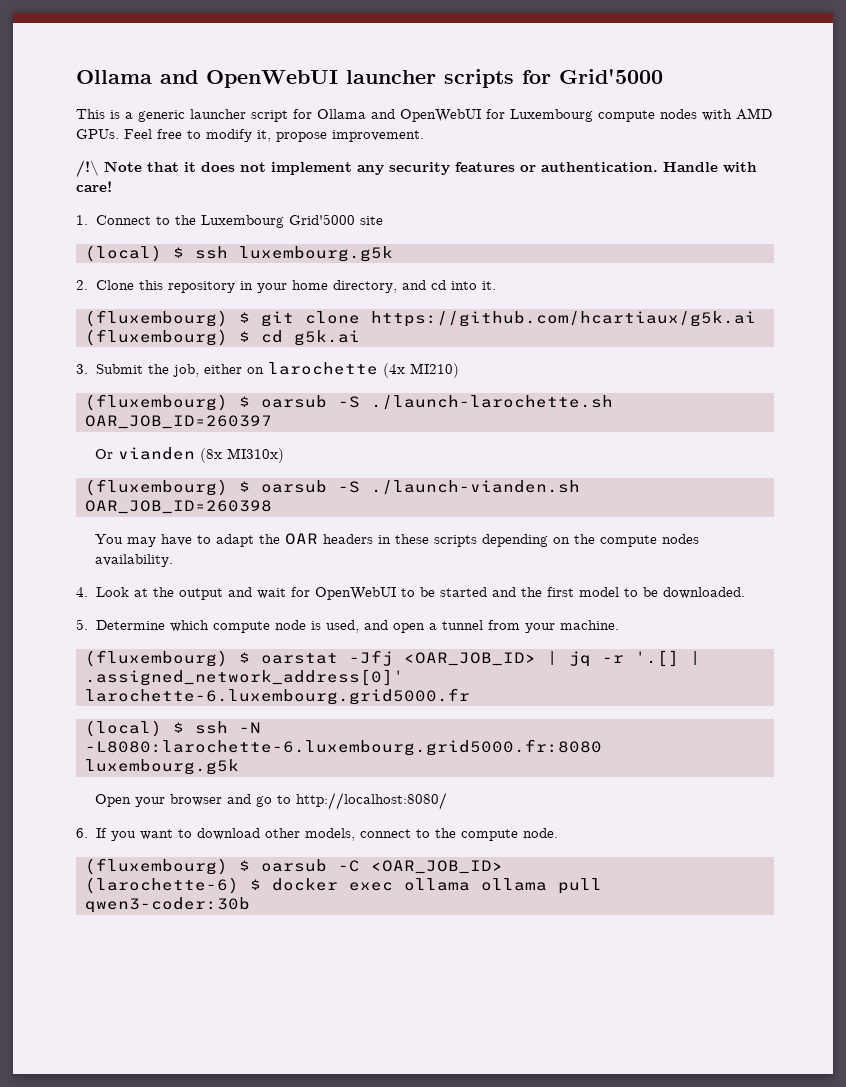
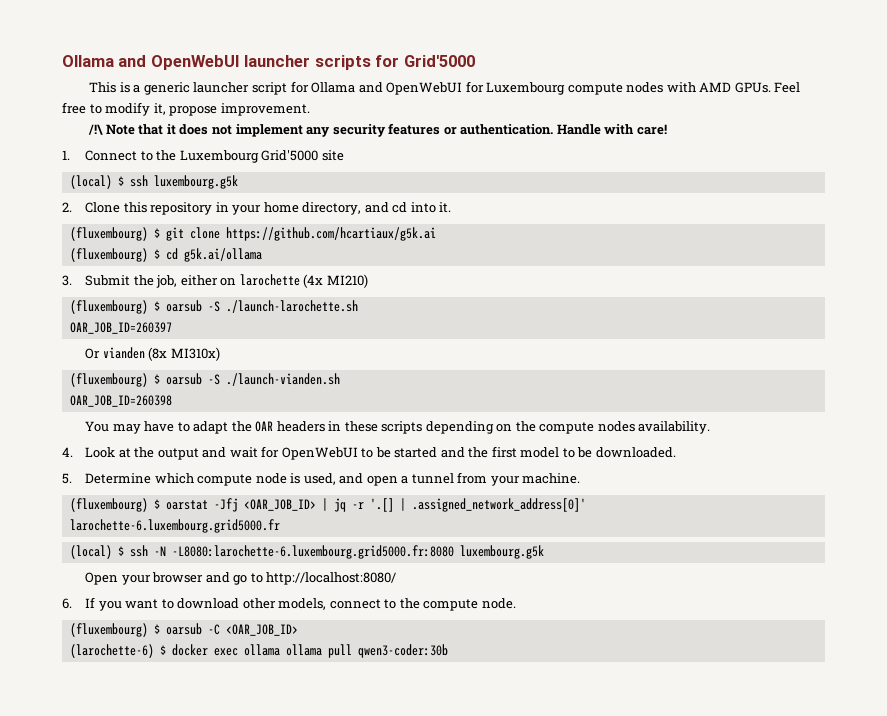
- (fluxembourg) $ cd g5k.ai
+ (fluxembourg) $ cd g5k.ai/ollama

